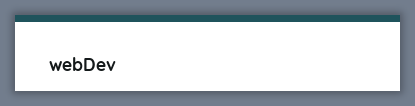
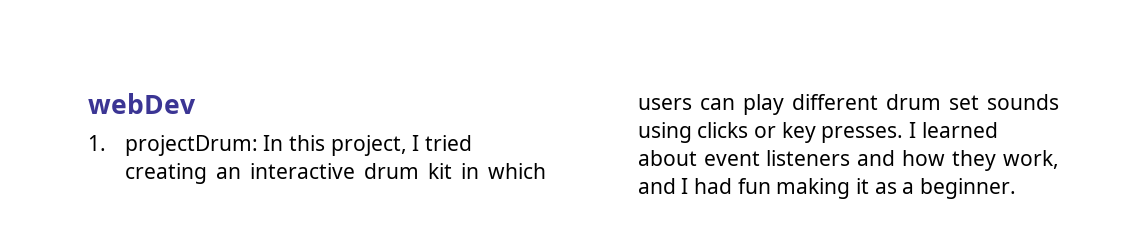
+ 1. projectDrum: In this project, I tried creating an interactive drum kit in which users can play different drum set sounds using clicks or key presses. I learned about event listeners and how they work, and I had fun making it as a beginner.

